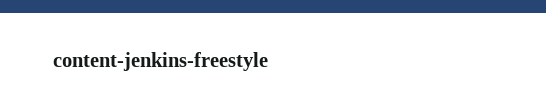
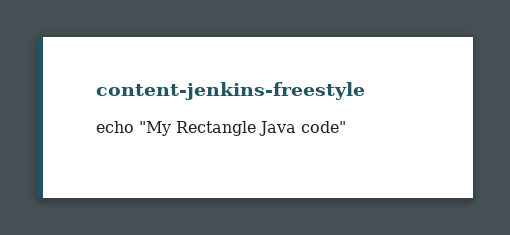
+ echo "My Rectangle Java code"

